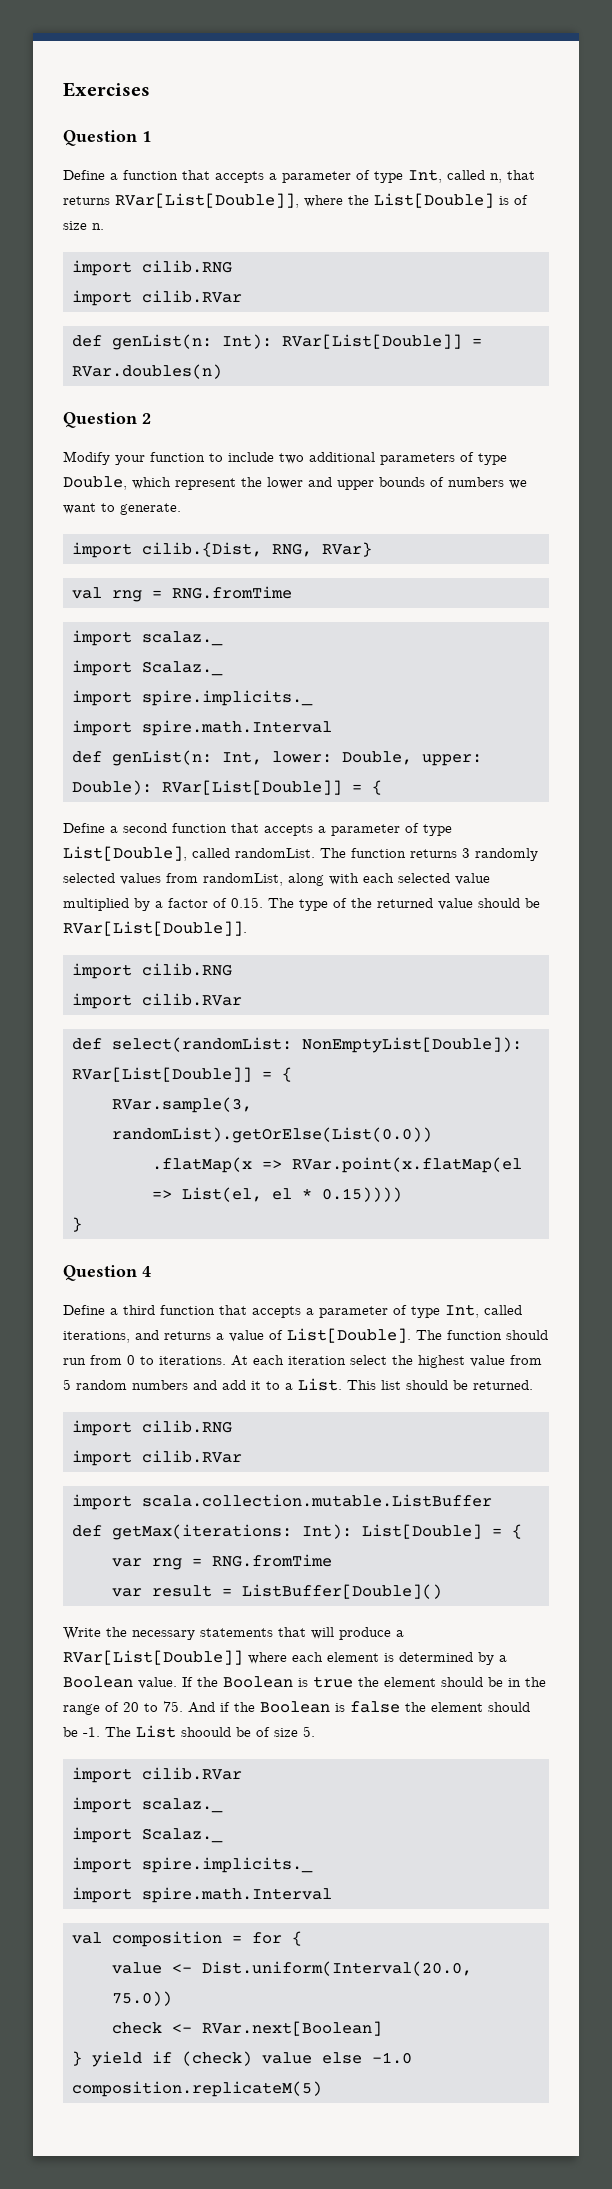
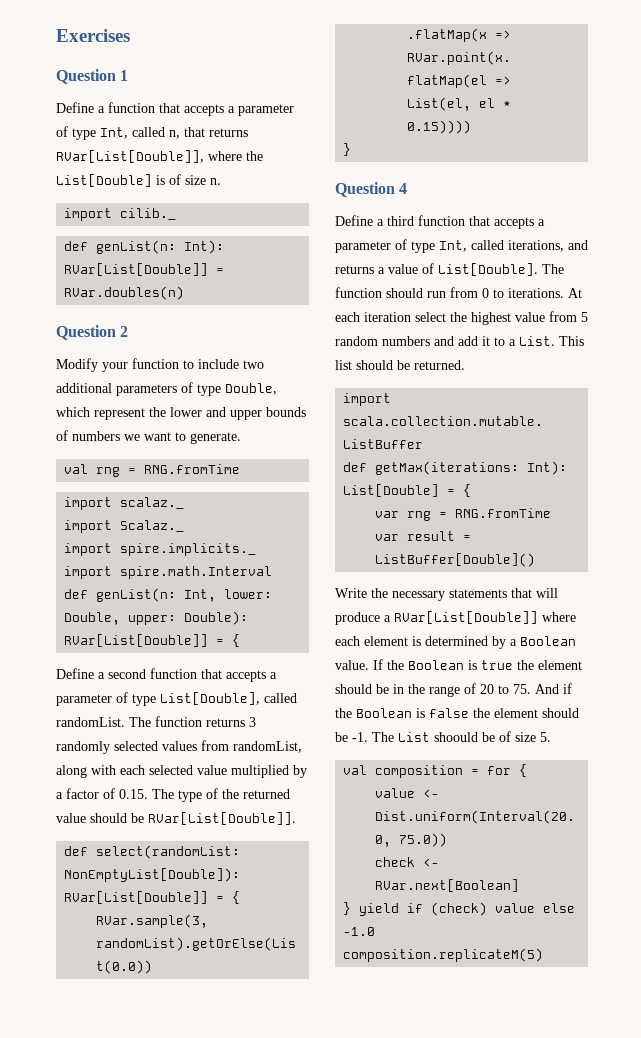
  Define a function that accepts a parameter of type Int, called n, that returns RVar[List[Double]], where the List[Double] is of size n.
- import cilib.RNG
- import cilib.RVar
+ import cilib._
- import cilib.{Dist, RNG, RVar}
  The function returns 3 randomly selected values from randomList, along with each selected value multiplied by a factor of 0.15. The type of the returned value should be RVar[List[Double]].
- import cilib.RNG
- import cilib.RVar
  This list should be returned.
- import cilib.RNG
- import cilib.RVar
  The List shoould be of size 5.
- import cilib.RVar
- import scalaz._
- import Scalaz._
- import spire.implicits._
- import spire.math.Interval

